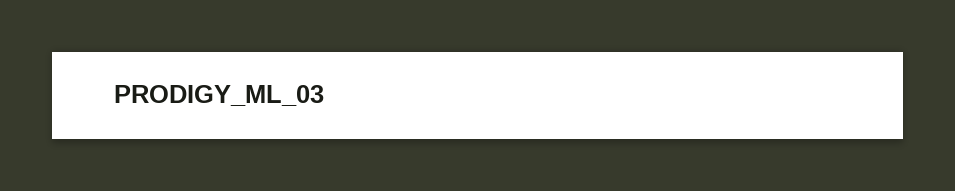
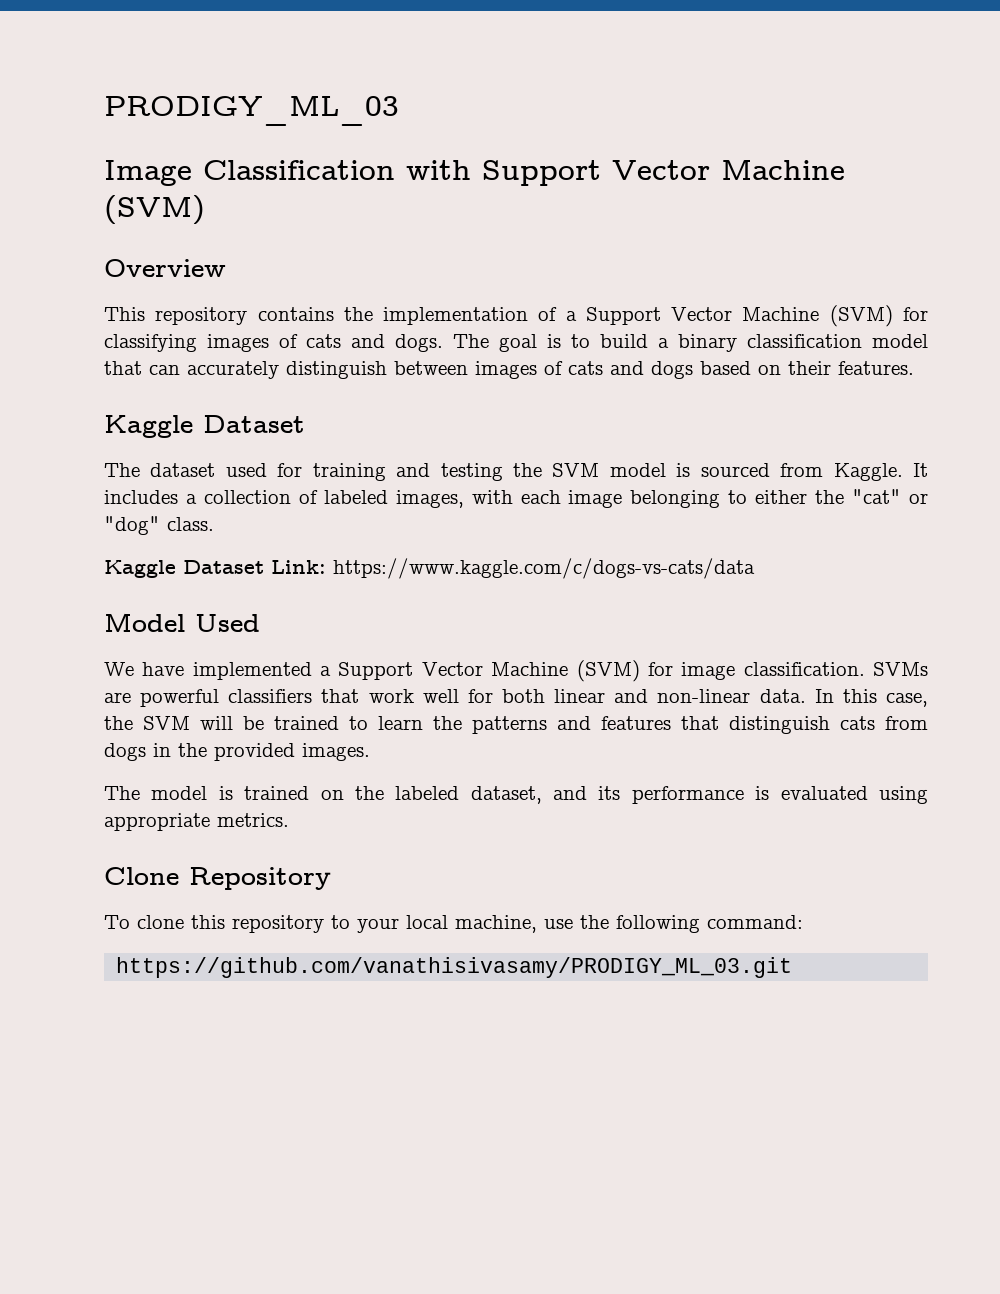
+ Image Classification with Support Vector Machine (SVM)
+ Overview
+ This repository contains the implementation of a Support Vector Machine (SVM) for classifying images of cats and dogs. The goal is to build a binary classification model that can accurately distinguish between images of cats and dogs based on their features.
+ Kaggle Dataset
+ The dataset used for training and testing the SVM model is sourced from Kaggle. It includes a collection of labeled images, with each image belonging to either the "cat" or "dog" class.
+ Kaggle Dataset Link: https://www.kaggle.com/c/dogs-vs-cats/data
+ Model Used
+ We have implemented a Support Vector Machine (SVM) for image classification. SVMs are powerful classifiers that work well for both linear and non-linear data. In this case, the SVM will be trained to learn the patterns and features that distinguish cats from dogs in the provided images.
+ The model is trained on the labeled dataset, and its performance is evaluated using appropriate metrics.
+ Clone Repository
+ To clone this repository to your local machine, use the following command:
+ https://github.com/vanathisivasamy/PRODIGY_ML_03.git

